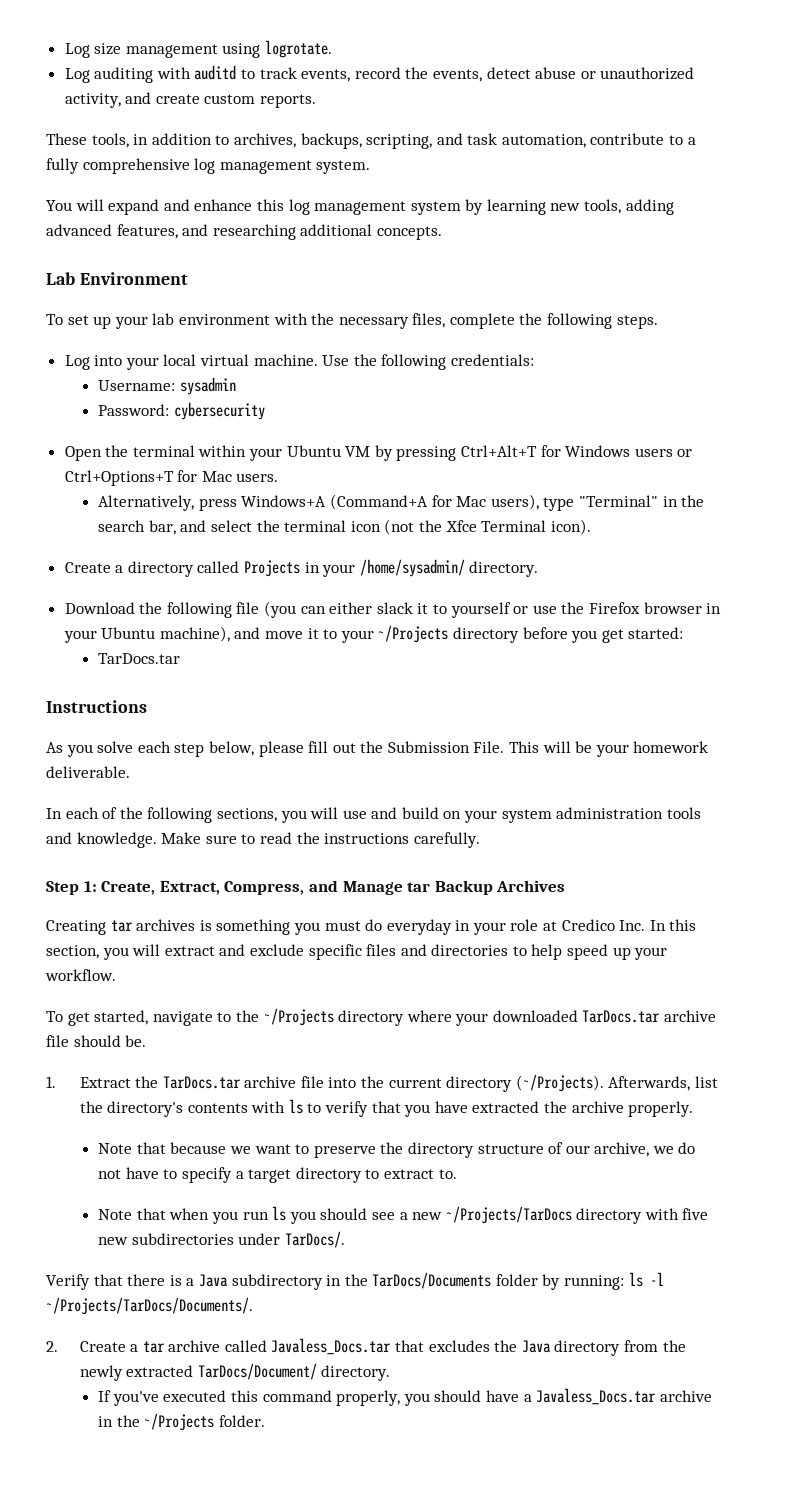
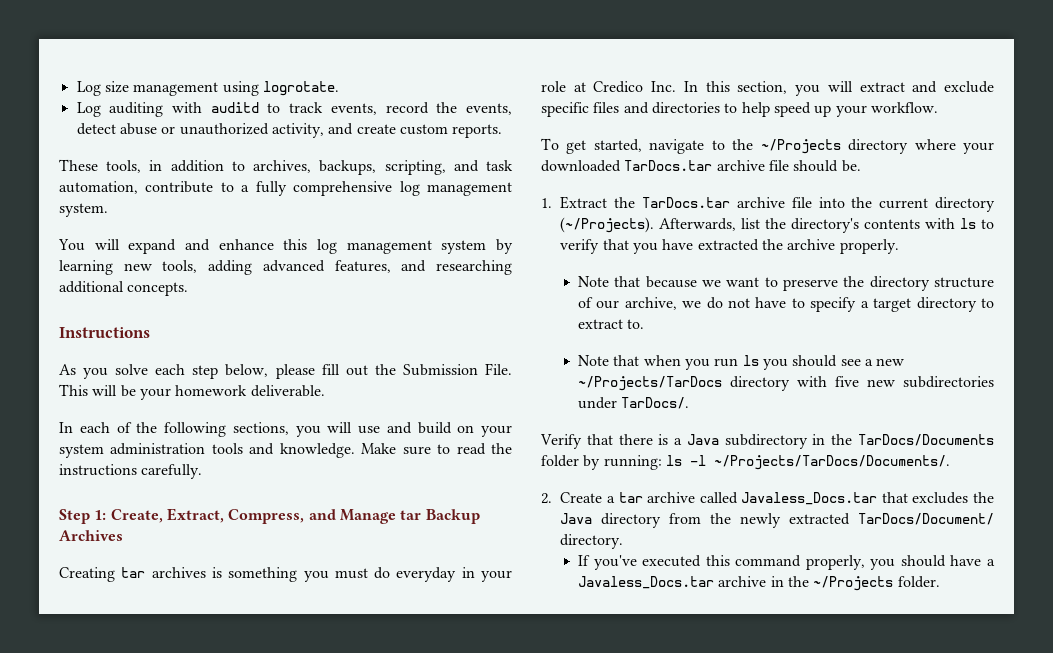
- Lab Environment
- To set up your lab environment with the necessary files, complete the following steps.
- Log into your local virtual machine. Use the following credentials:
- Username: sysadmin
- Password: cybersecurity
- Open the terminal within your Ubuntu VM by pressing Ctrl+Alt+T for Windows users or Ctrl+Options+T for Mac users.
- Alternatively, press Windows+A (Command+A for Mac users), type "Terminal" in the search bar, and select the terminal icon (not the Xfce Terminal icon).
- Create a directory called Projects in your /home/sysadmin/ directory.
- Download the following file (you can either slack it to yourself or use the Firefox browser in your Ubuntu machine), and move it to your ~/Projects directory before you get started:
- TarDocs.tar

